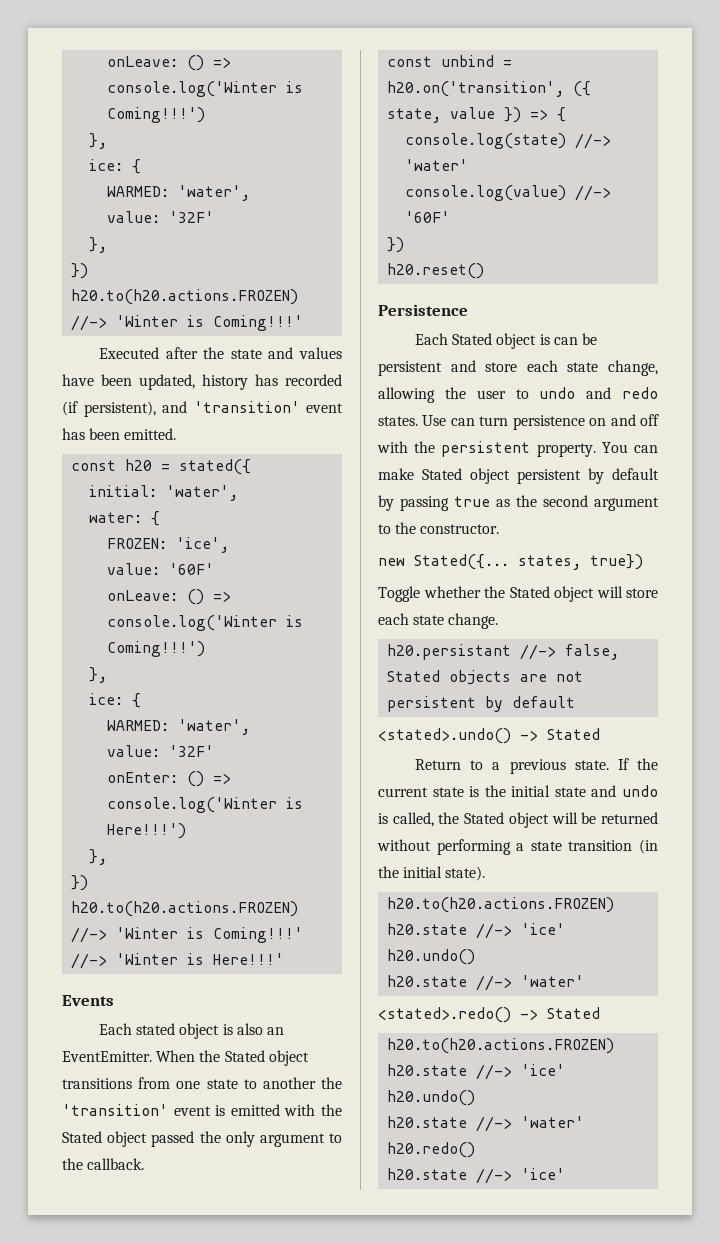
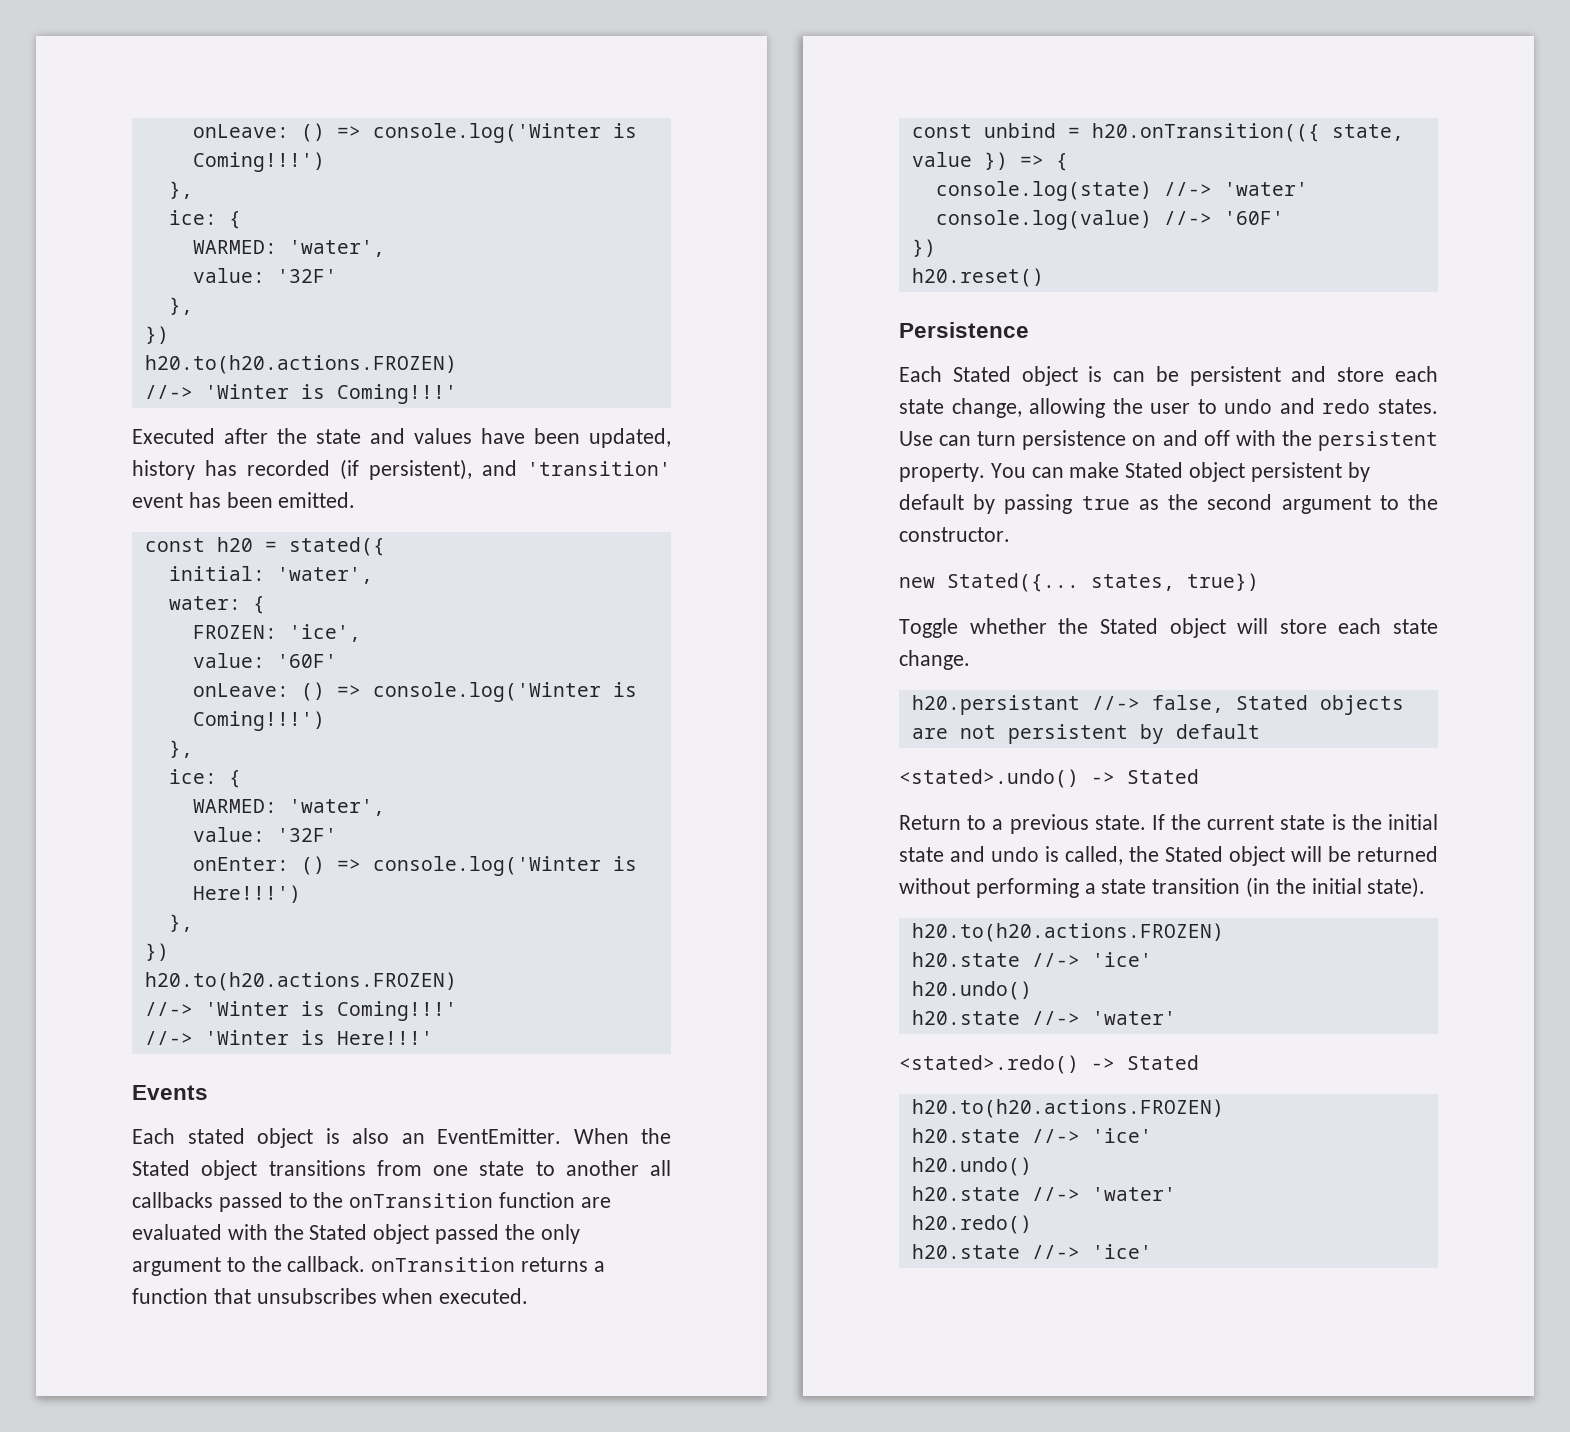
- When the Stated object transitions from one state to another the 'transition' event is emitted with the Stated object passed the only argument to the callback.
+ When the Stated object transitions from one state to another all callbacks passed to the onTransition function are evaluated with the Stated object passed the only argument to the callback. onTransition returns a function that unsubscribes when executed.
- const unbind = h20.on('transition', ({ state, value }) => {
+ const unbind = h20.onTransition(({ state, value }) => {

